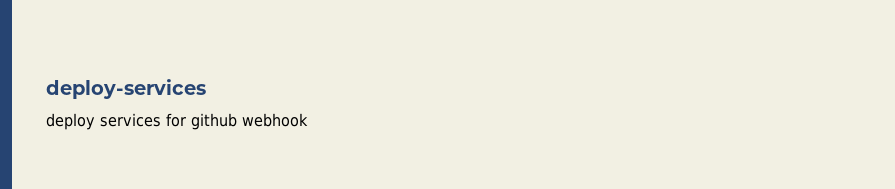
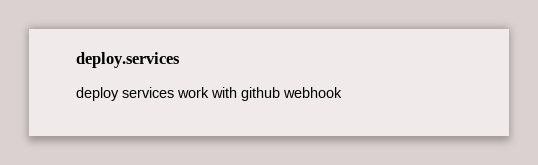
- deploy-services
+ deploy.services
- deploy services for github webhook
+ deploy services work with github webhook

